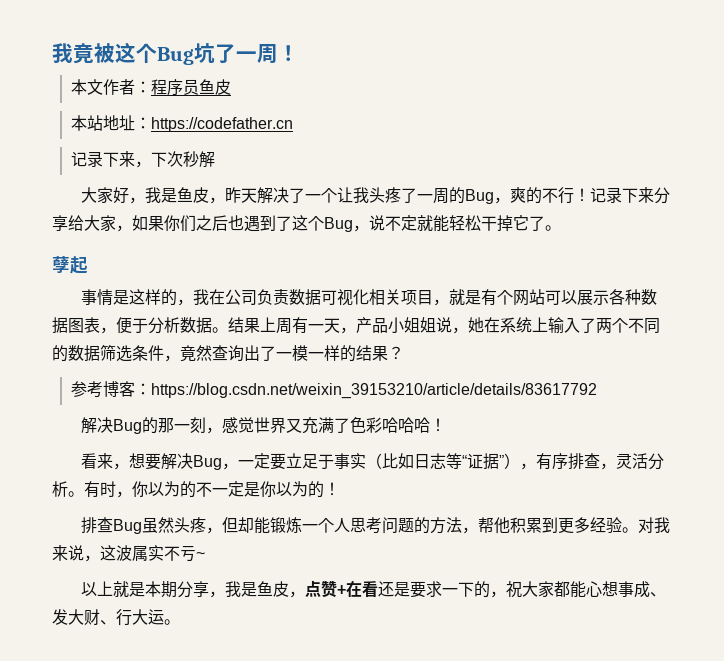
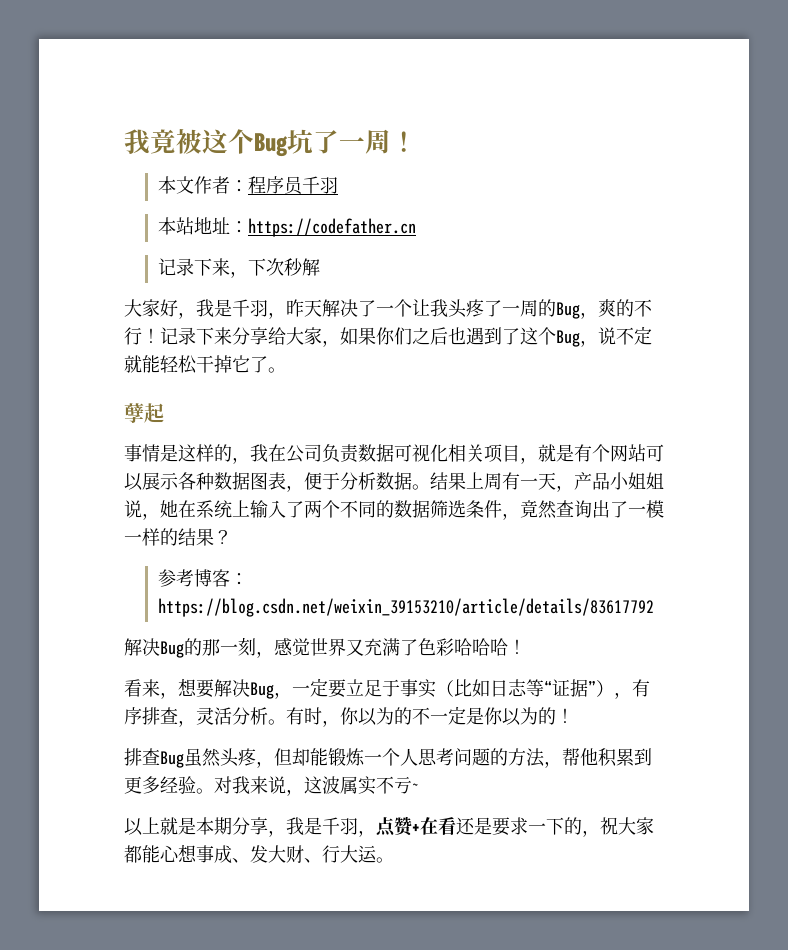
- 本文作者：程序员鱼皮
+ 本文作者：程序员千羽
- 大家好，我是鱼皮，昨天解决了一个让我头疼了一周的Bug，爽的不行！
+ 大家好，我是千羽，昨天解决了一个让我头疼了一周的Bug，爽的不行！
- 以上就是本期分享，我是鱼皮，点赞+在看还是要求一下的，祝大家都能心想事成、发大财、行大运。
+ 以上就是本期分享，我是千羽，点赞+在看还是要求一下的，祝大家都能心想事成、发大财、行大运。

